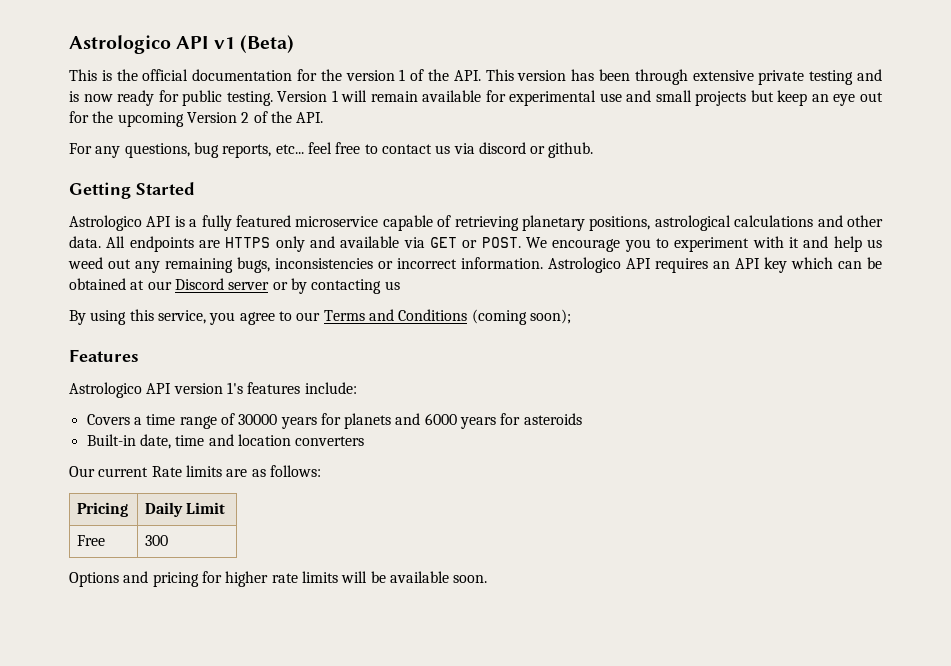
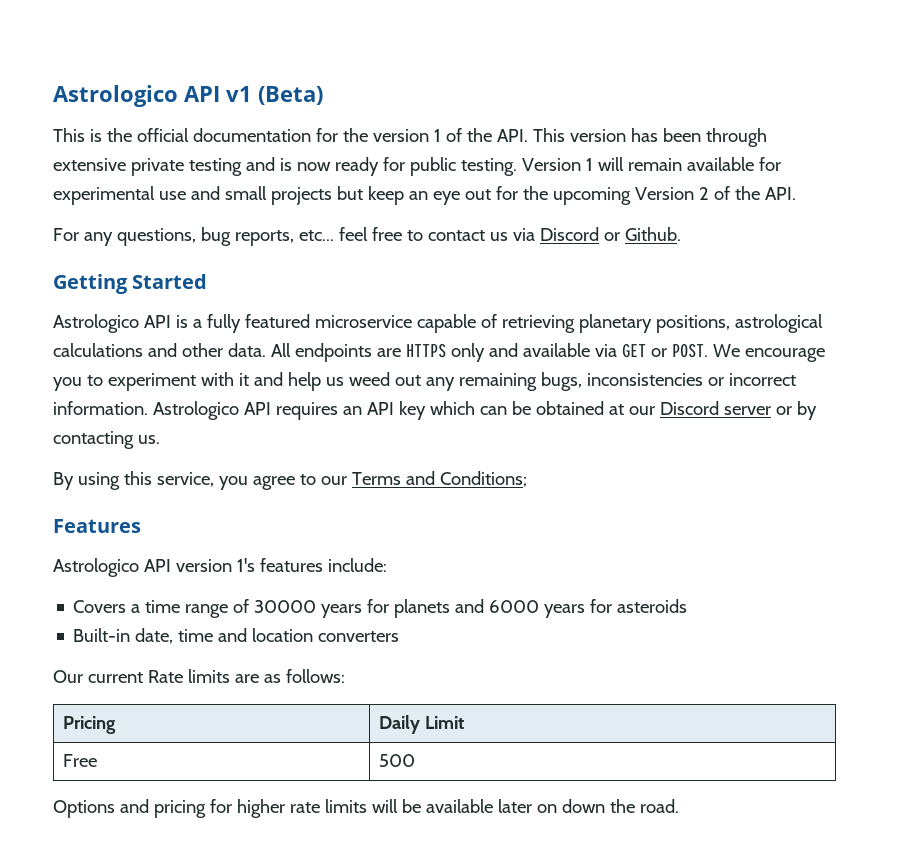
- For any questions, bug reports, etc... feel free to contact us via discord or github.
+ For any questions, bug reports, etc... feel free to contact us via Discord or Github.
- Astrologico API requires an API key which can be obtained at our Discord server or by contacting us
+ Astrologico API requires an API key which can be obtained at our Discord server or by contacting us.
- By using this service, you agree to our Terms and Conditions (coming soon);
+ By using this service, you agree to our Terms and Conditions;
- Free | 300
+ Free | 500
- Options and pricing for higher rate limits will be available soon.
+ Options and pricing for higher rate limits will be available later on down the road.

